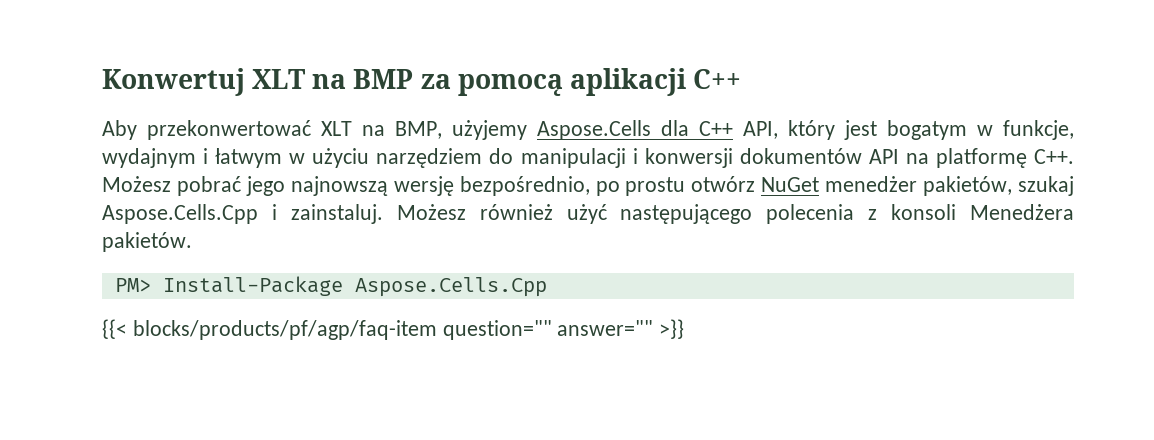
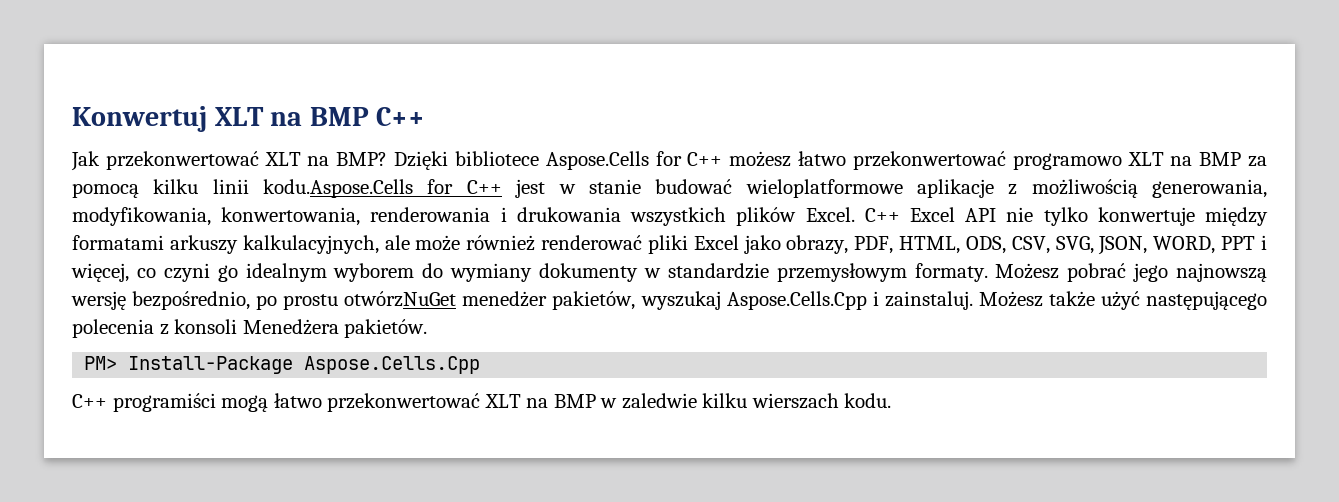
- Konwertuj XLT na BMP za pomocą aplikacji C++
- Aby przekonwertować XLT na BMP, użyjemy Aspose.Cells dla C++ API, który jest bogatym w funkcje, wydajnym i łatwym w użyciu narzędziem do manipulacji i konwersji dokumentów API na platformę C++. Możesz pobrać jego najnowszą wersję bezpośrednio, po prostu otwórz NuGet menedżer pakietów, szukaj Aspose.Cells.Cpp i zainstaluj.
+ Konwertuj XLT na BMP C++
+ Jak przekonwertować XLT na BMP? Dzięki bibliotece Aspose.Cells for C++ możesz łatwo przekonwertować programowo XLT na BMP za pomocą kilku linii kodu.Aspose.Cells for C++ jest w stanie budować wieloplatformowe aplikacje z możliwością generowania, modyfikowania, konwertowania, renderowania i drukowania wszystkich plików Excel. C++ Excel API nie tylko konwertuje między formatami arkuszy kalkulacyjnych, ale może również renderować pliki Excel jako obrazy, PDF, HTML, ODS, CSV, SVG, JSON, WORD, PPT i więcej, co czyni go idealnym wyborem do wymiany dokumenty w standardzie przemysłowym formaty. Możesz pobrać jego najnowszą wersję bezpośrednio, po prostu otwórzNuGet menedżer pakietów, wyszukaj Aspose.Cells.Cpp i zainstaluj.
- Możesz również użyć następującego polecenia z konsoli Menedżera pakietów.
+ Możesz także użyć następującego polecenia z konsoli Menedżera pakietów.
- {{< blocks/products/pf/agp/faq-item question="" answer="" >}}
+ C++ programiści mogą łatwo przekonwertować XLT na BMP w zaledwie kilku wierszach kodu.

